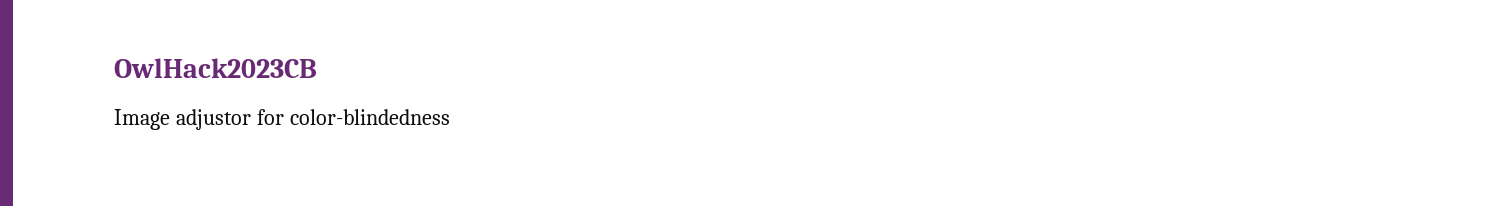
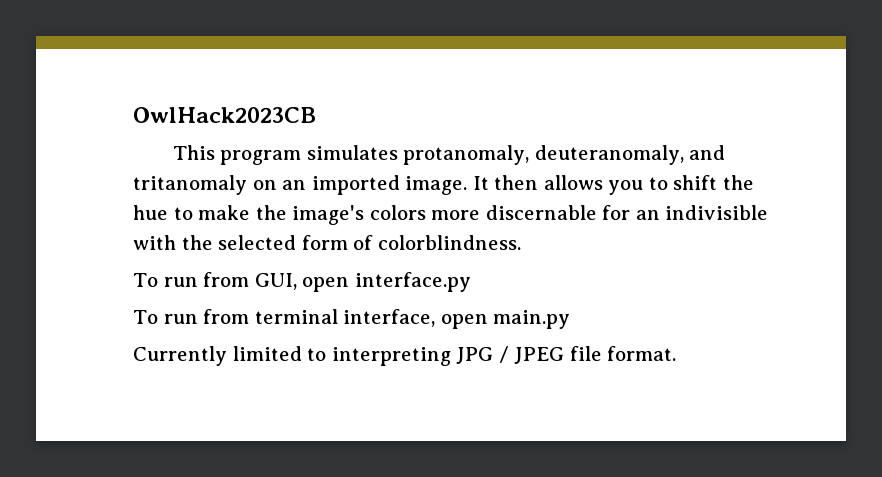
- Image adjustor for color-blindedness
+ This program simulates protanomaly, deuteranomaly, and tritanomaly on an imported image. It then allows you to shift the hue to make the image's colors more discernable for an indivisible with the selected form of colorblindness.
+ To run from GUI, open interface.py
+ To run from terminal interface, open main.py
+ Currently limited to interpreting JPG / JPEG file format.

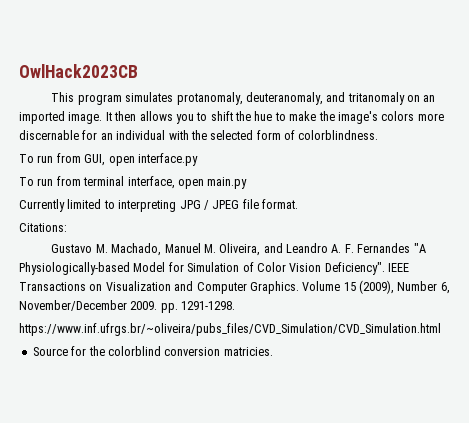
- It then allows you to shift the hue to make the image's colors more discernable for an indivisible with the selected form of colorblindness.
+ It then allows you to shift the hue to make the image's colors more discernable for an individual with the selected form of colorblindness.
+ Citations:
+ Gustavo M. Machado, Manuel M. Oliveira, and Leandro A. F. Fernandes "A Physiologically-based Model for Simulation of Color Vision Deficiency". IEEE Transactions on Visualization and Computer Graphics. Volume 15 (2009), Number 6, November/December 2009. pp. 1291-1298.
+ https://www.inf.ufrgs.br/~oliveira/pubs_files/CVD_Simulation/CVD_Simulation.html
+ Source for the colorblind conversion matricies.

